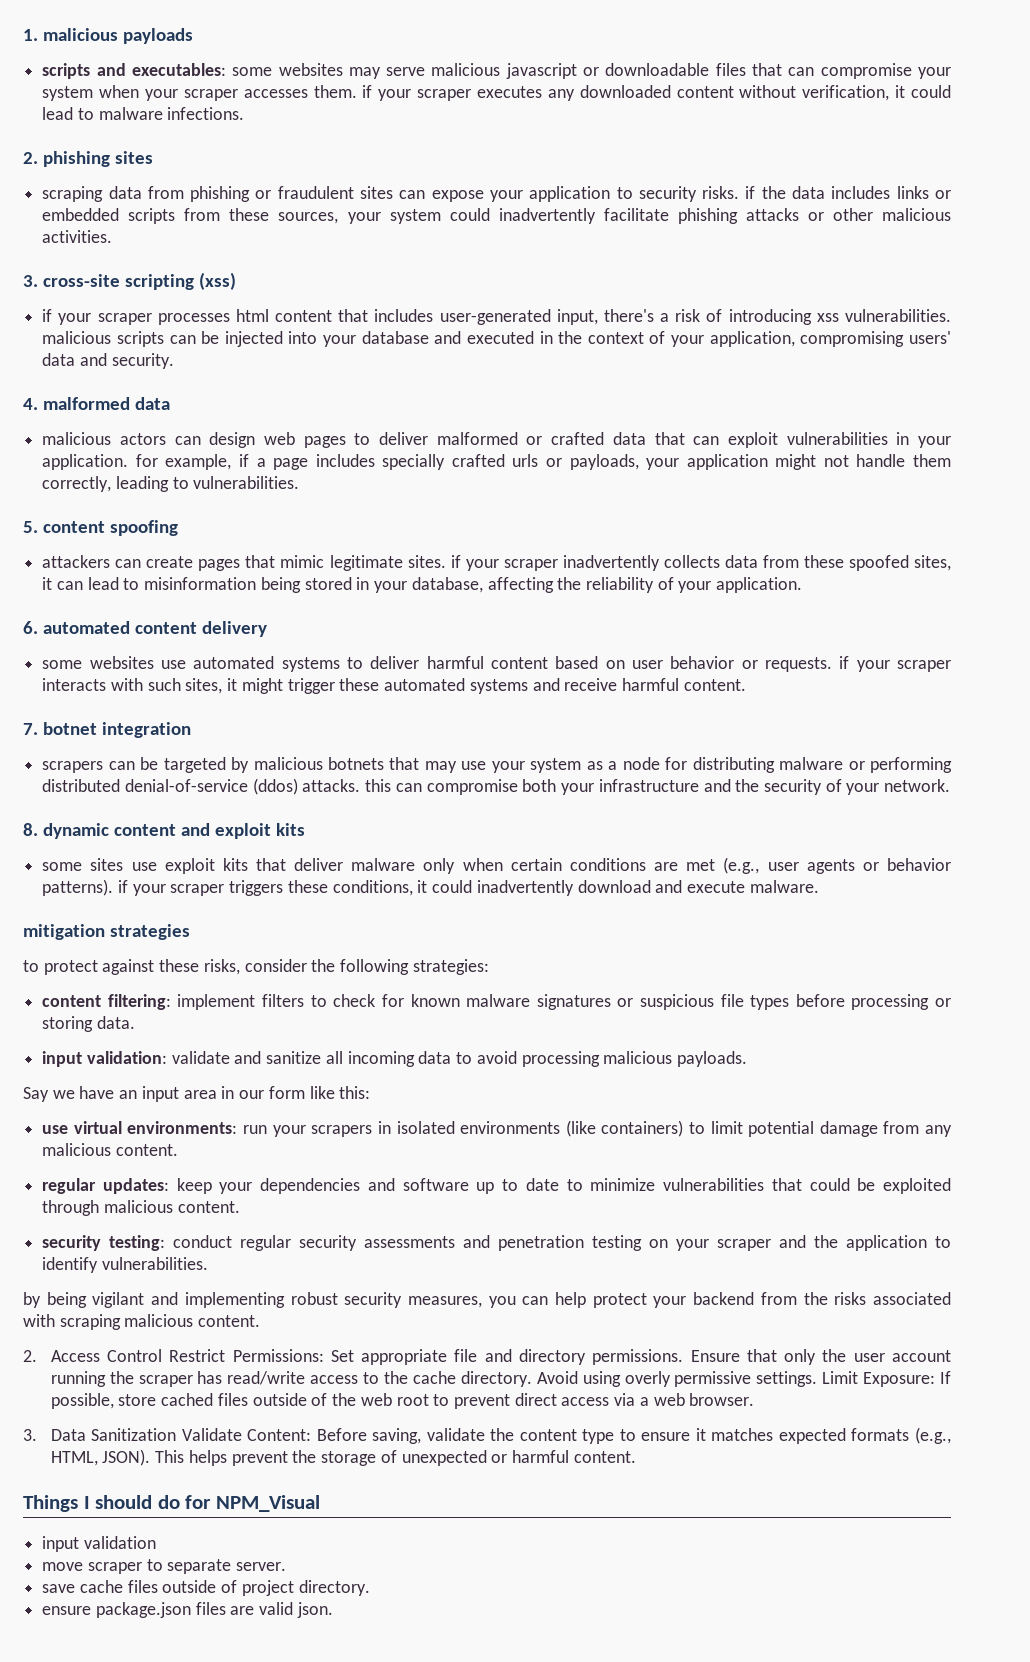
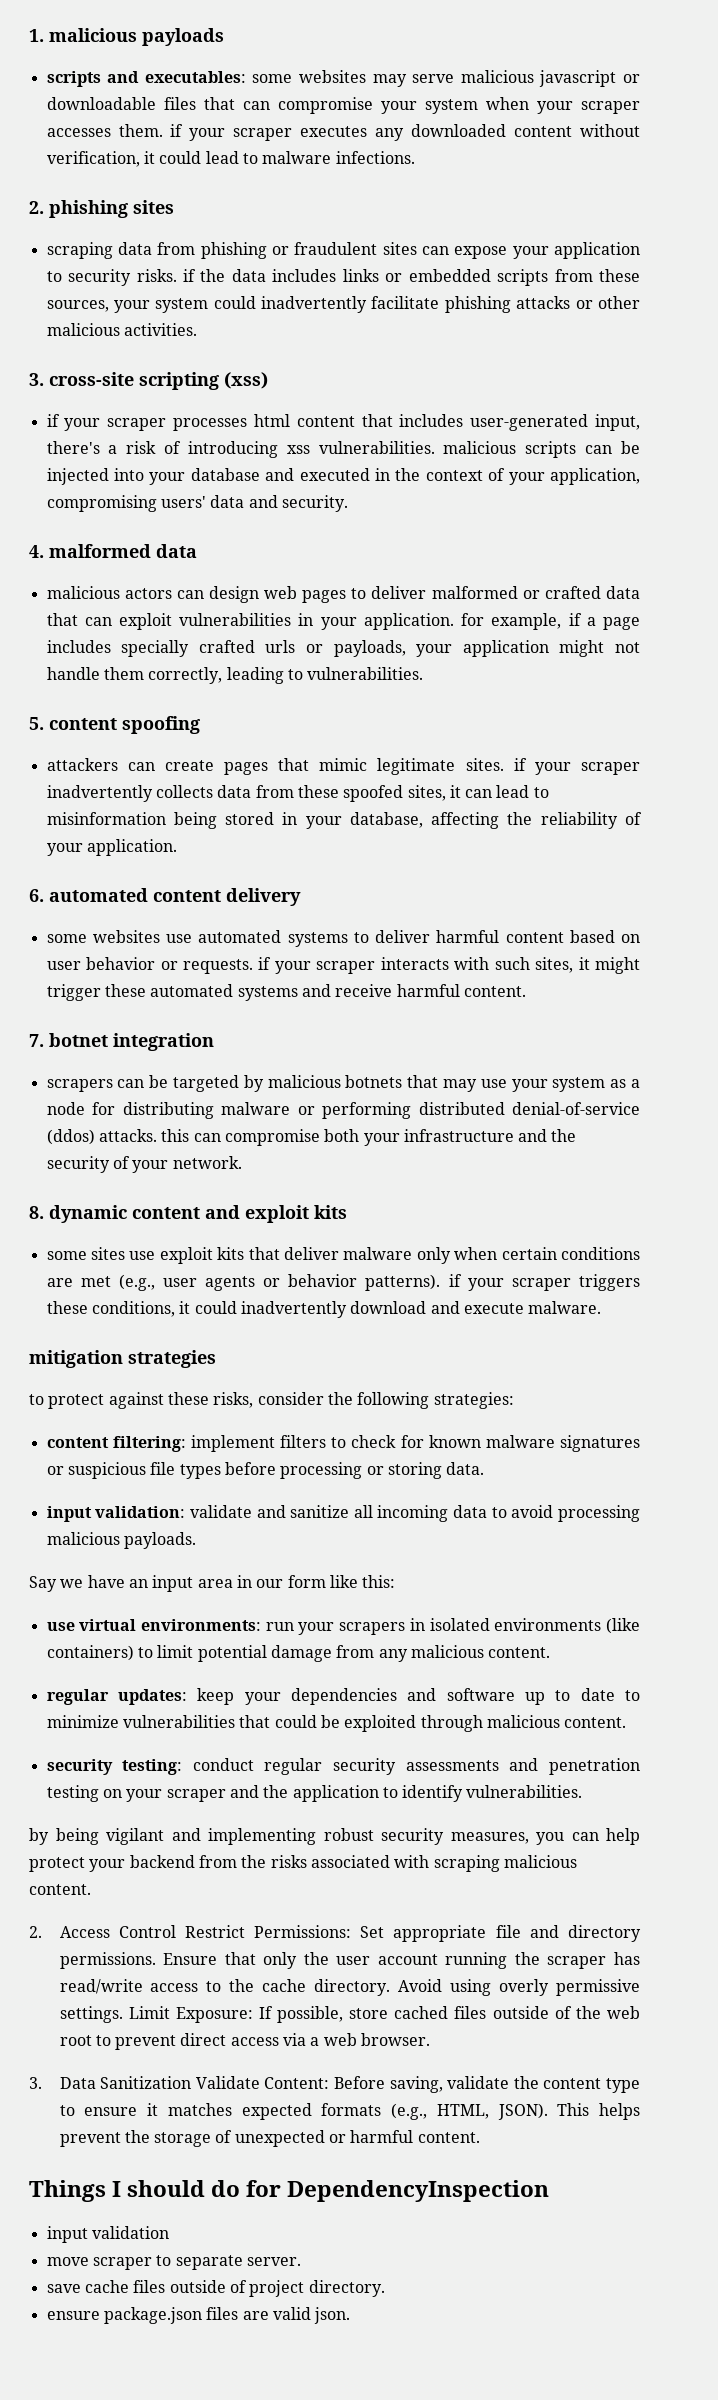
- Things I should do for NPM_Visual
+ Things I should do for DependencyInspection

